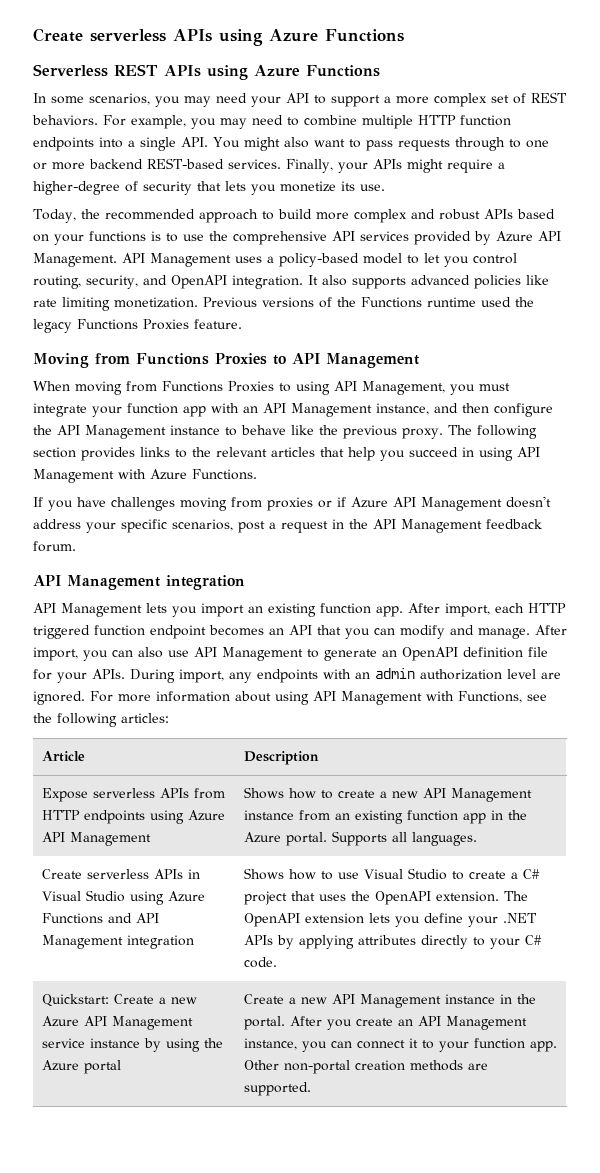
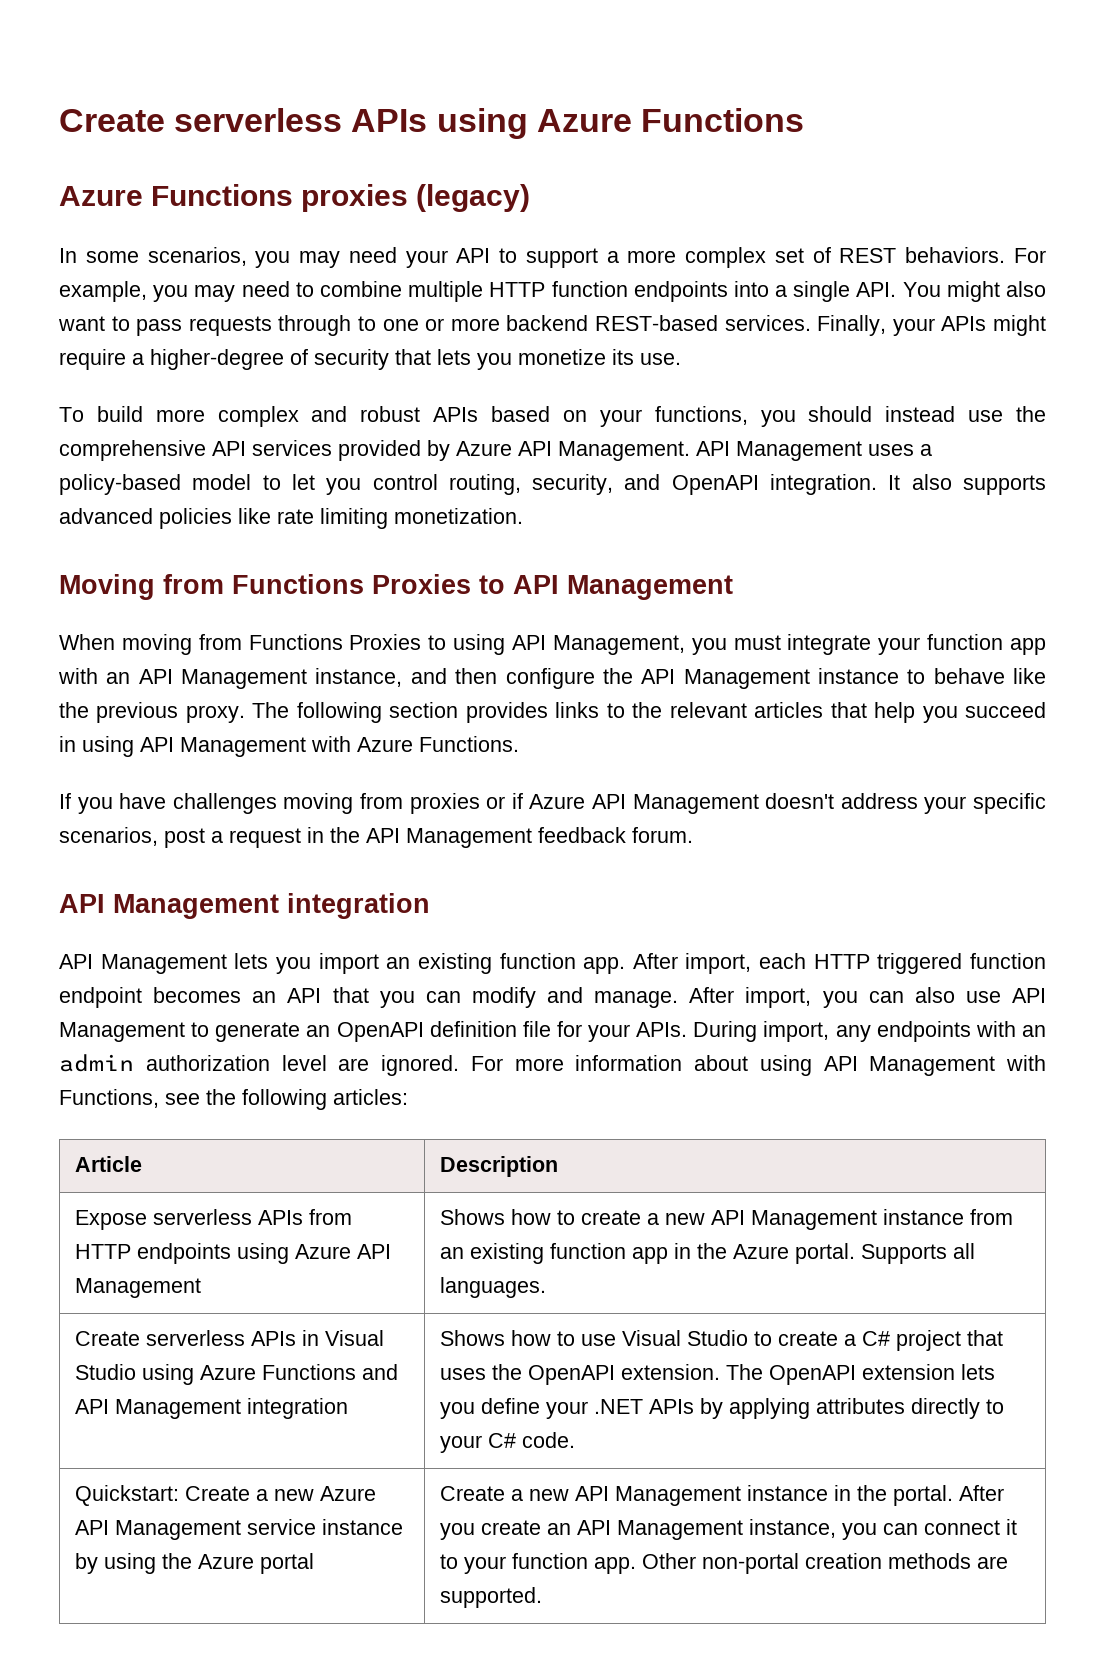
- Serverless REST APIs using Azure Functions
+ Azure Functions proxies (legacy)
- Today, the recommended approach to build more complex and robust APIs based on your functions is to use the comprehensive API services provided by Azure API Management.
+ To build more complex and robust APIs based on your functions, you should instead use the comprehensive API services provided by Azure API Management.
- Previous versions of the Functions runtime used the legacy Functions Proxies feature.

